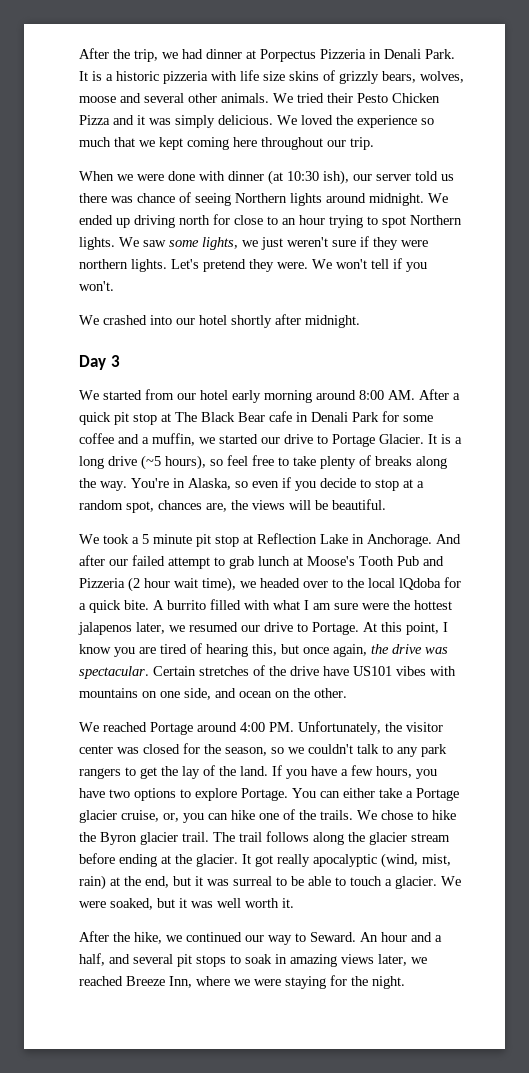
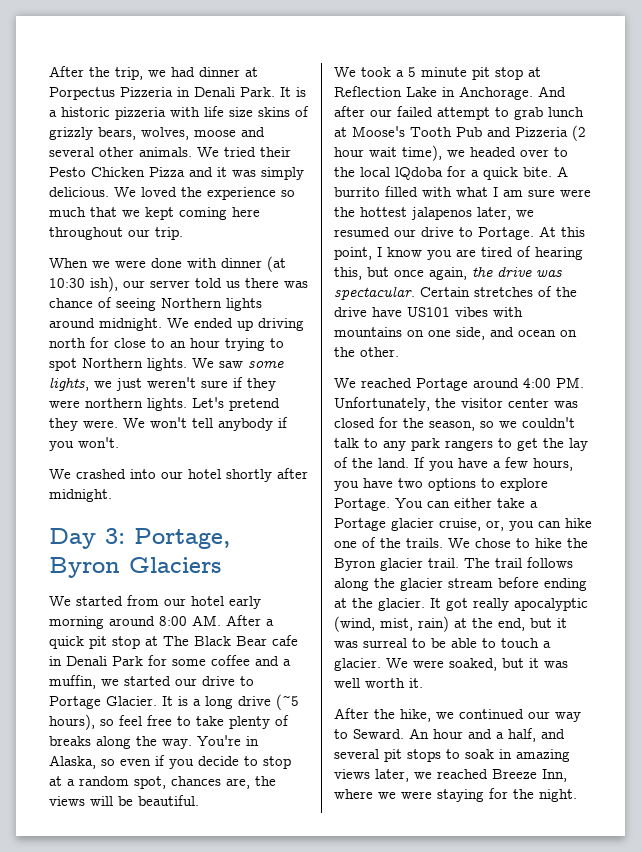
- We won't tell if you won't.
+ We won't tell anybody if you won't.
- Day 3
+ Day 3: Portage, Byron Glaciers

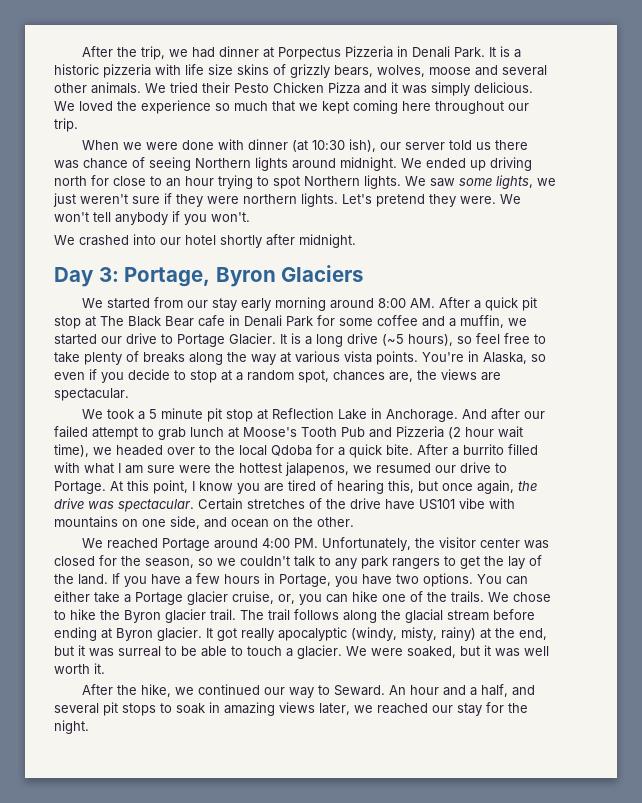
- We started from our hotel early morning around 8:00 AM. After a quick pit stop at The Black Bear cafe in Denali Park for some coffee and a muffin, we started our drive to Portage Glacier.
+ We started from our stay early morning around 8:00 AM. After a quick pit stop at The Black Bear cafe in Denali Park for some coffee and a muffin, we started our drive to Portage Glacier.
- It is a long drive (~5 hours), so feel free to take plenty of breaks along the way.
+ It is a long drive (~5 hours), so feel free to take plenty of breaks along the way at various vista points.
- You're in Alaska, so even if you decide to stop at a random spot, chances are, the views will be beautiful.
+ You're in Alaska, so even if you decide to stop at a random spot, chances are, the views are spectacular.
- And after our failed attempt to grab lunch at Moose's Tooth Pub and Pizzeria (2 hour wait time), we headed over to the local lQdoba for a quick bite.
+ And after our failed attempt to grab lunch at Moose's Tooth Pub and Pizzeria (2 hour wait time), we headed over to the local Qdoba for a quick bite.
- A burrito filled with what I am sure were the hottest jalapenos later, we resumed our drive to Portage.
+ After a burrito filled with what I am sure were the hottest jalapenos, we resumed our drive to Portage.
- Certain stretches of the drive have US101 vibes with mountains on one side, and ocean on the other.
+ Certain stretches of the drive have US101 vibe with mountains on one side, and ocean on the other.
- If you have a few hours, you have two options to explore Portage.
+ If you have a few hours in Portage, you have two options.
- The trail follows along the glacier stream before ending at the glacier.
+ The trail follows along the glacial stream before ending at Byron glacier.
- It got really apocalyptic (wind, mist, rain) at the end, but it was surreal to be able to touch a glacier.
+ It got really apocalyptic (windy, misty, rainy) at the end, but it was surreal to be able to touch a glacier.
- An hour and a half, and several pit stops to soak in amazing views later, we reached Breeze Inn, where we were staying for the night.
+ An hour and a half, and several pit stops to soak in amazing views later, we reached our stay for the night.

